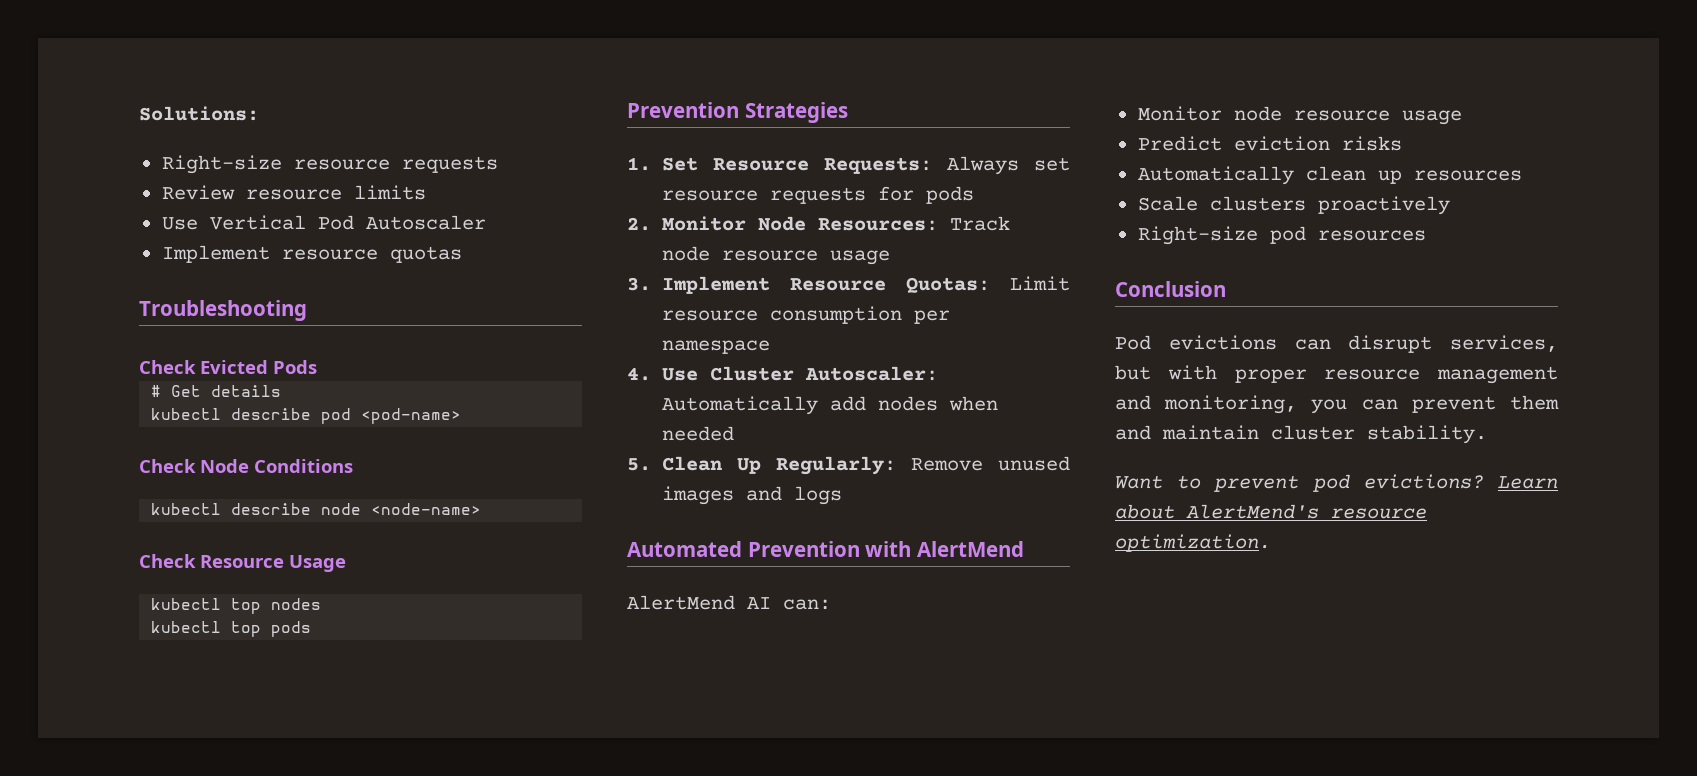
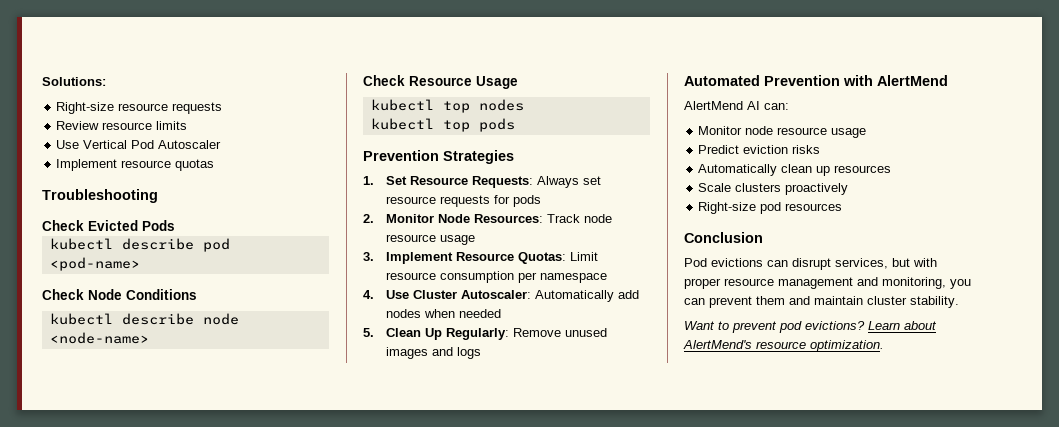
- # Get details

